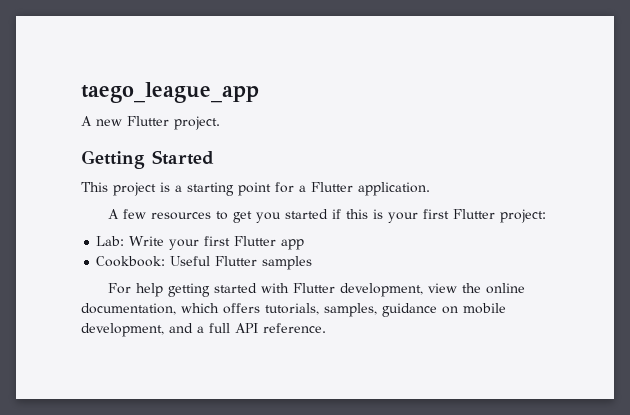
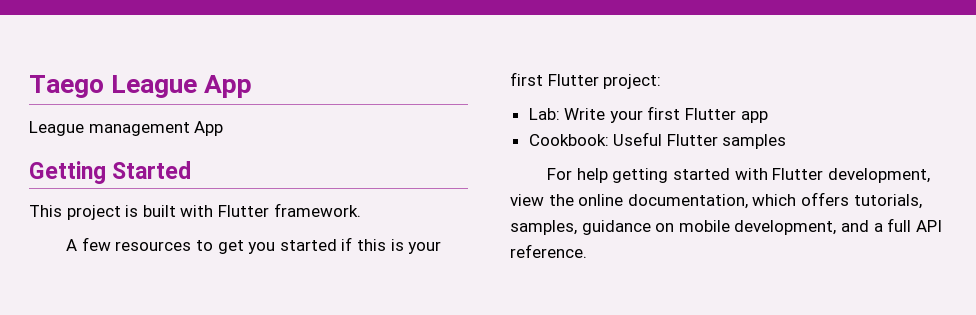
- taego_league_app
- A new Flutter project.
+ Taego League App
+ League management App
- This project is a starting point for a Flutter application.
+ This project is built with Flutter framework.

